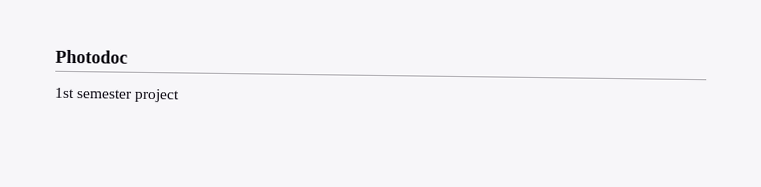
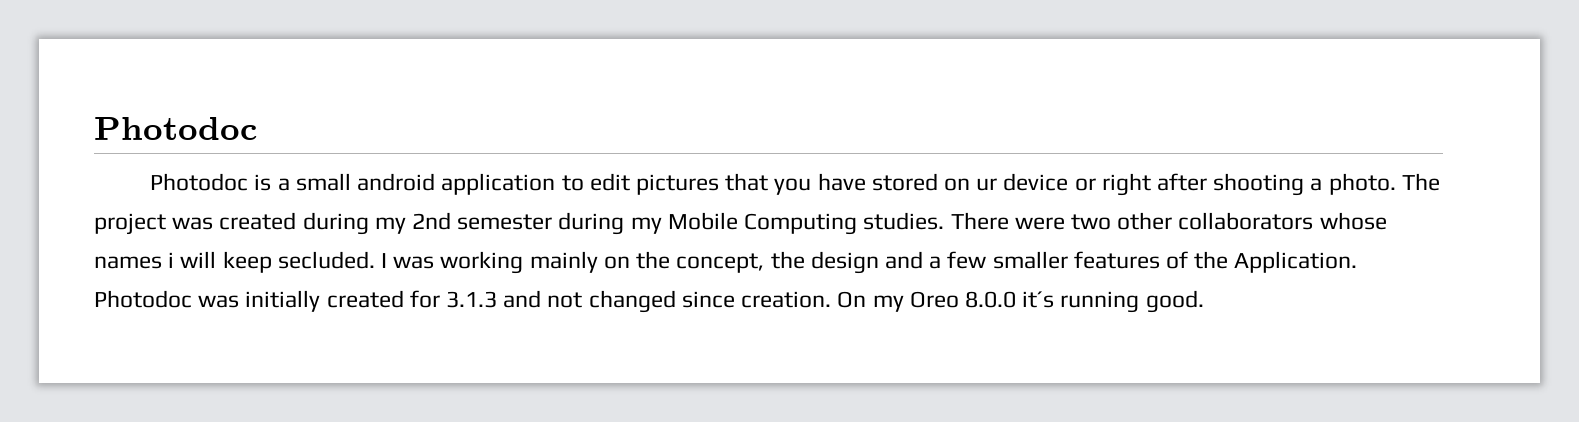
- 1st semester project
+ Photodoc is a small android application to edit pictures that you have stored on ur device or right after shooting a photo. The project was created during my 2nd semester during my Mobile Computing studies. There were two other collaborators whose names i will keep secluded. I was working mainly on the concept, the design and a few smaller features of the Application. Photodoc was initially created for 3.1.3 and not changed since creation. On my Oreo 8.0.0 it´s running good.

